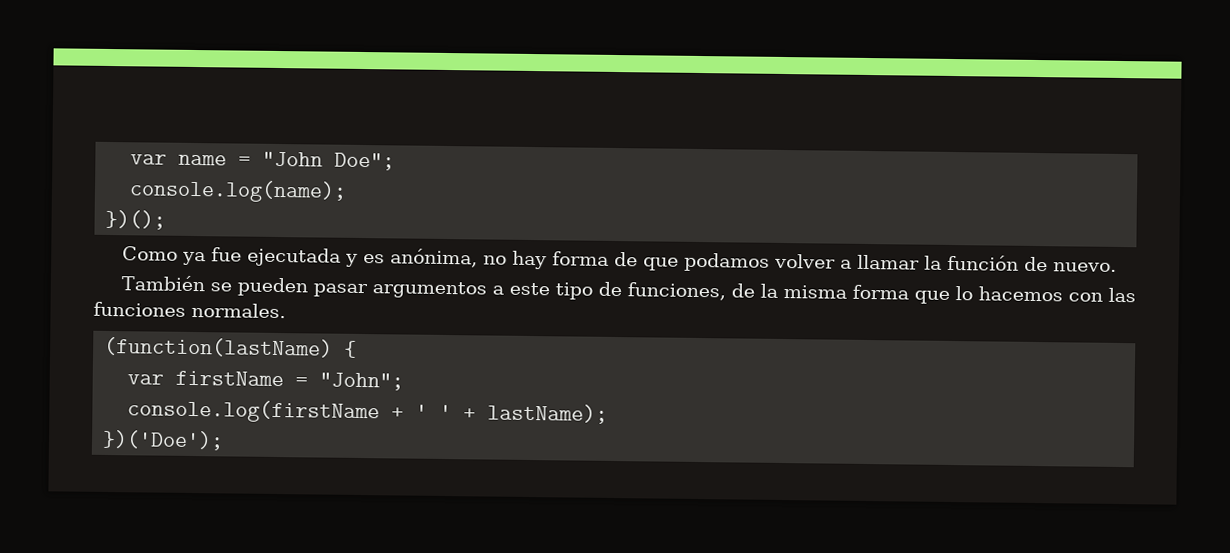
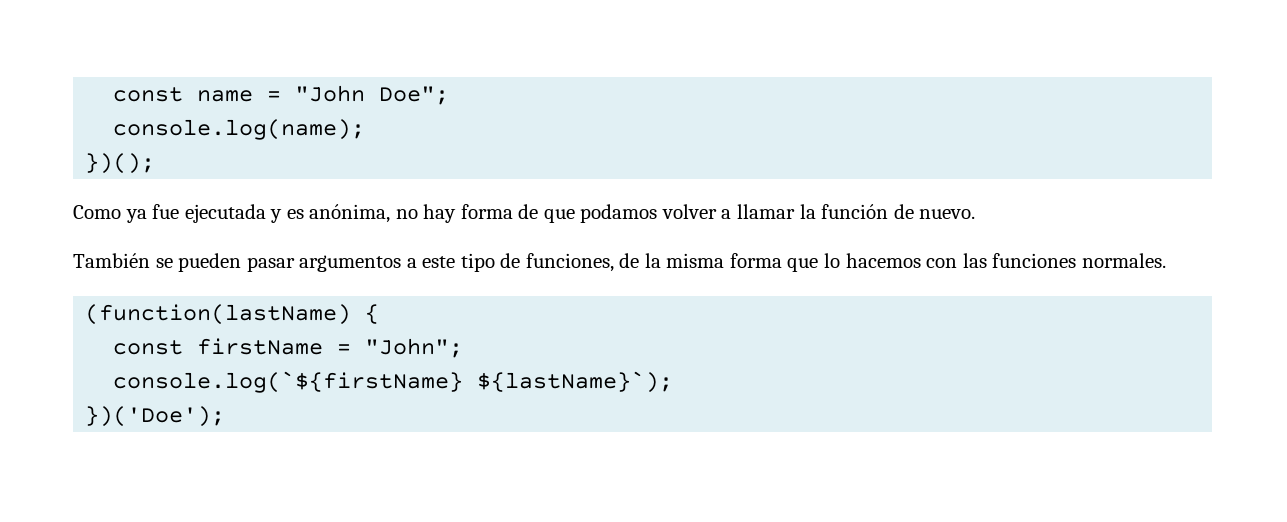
- var name = "John Doe";
+ const name = "John Doe";
- var firstName = "John";
+ const firstName = "John";
- console.log(firstName + ' ' + lastName);
+ console.log(`${firstName} ${lastName}`);

